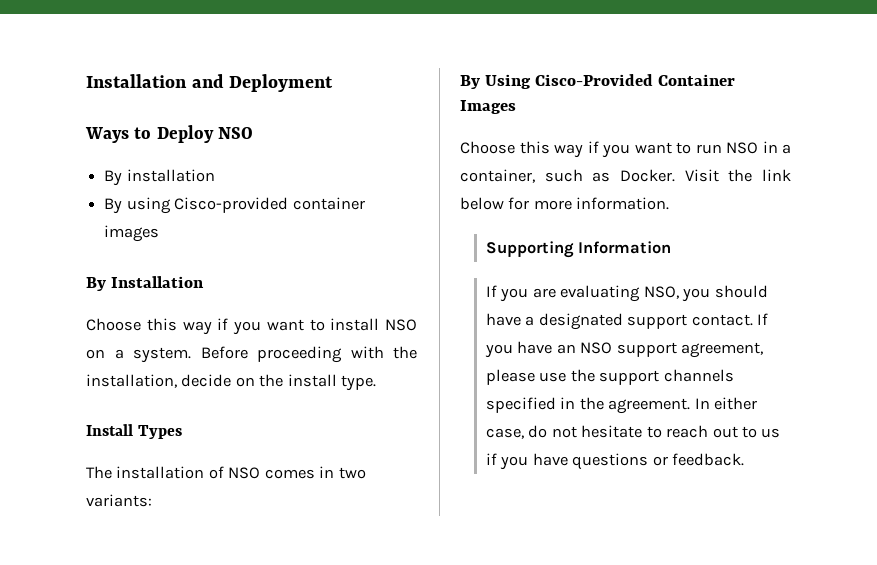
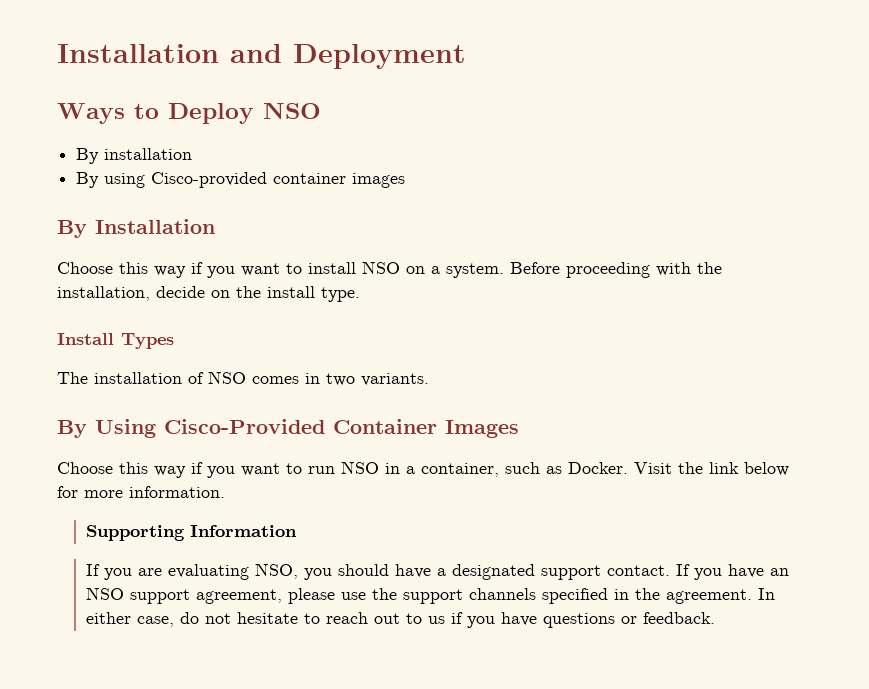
- The installation of NSO comes in two variants:
+ The installation of NSO comes in two variants.

